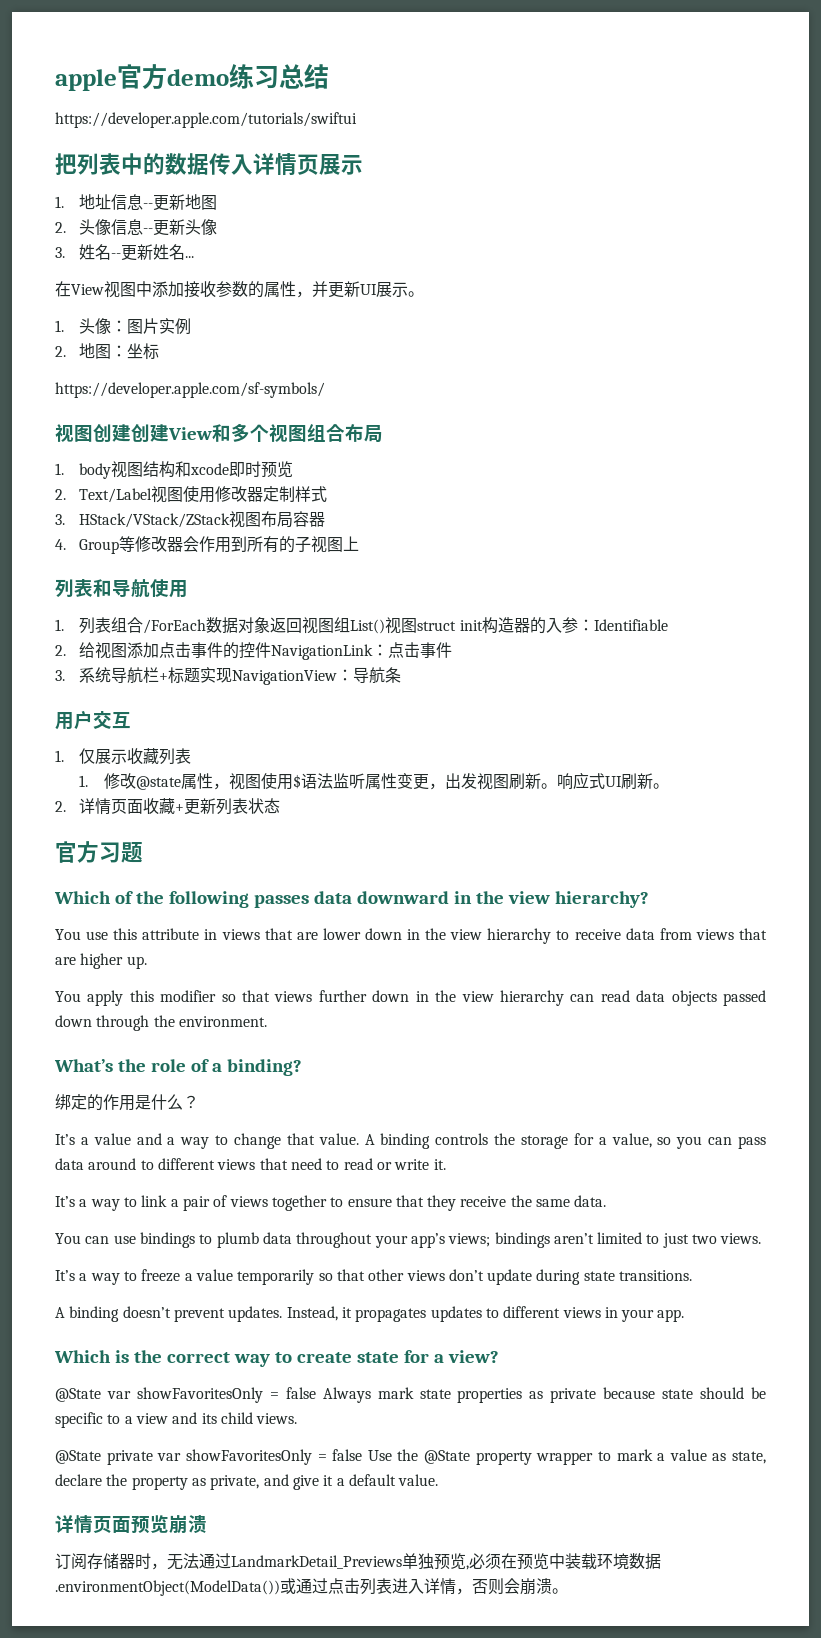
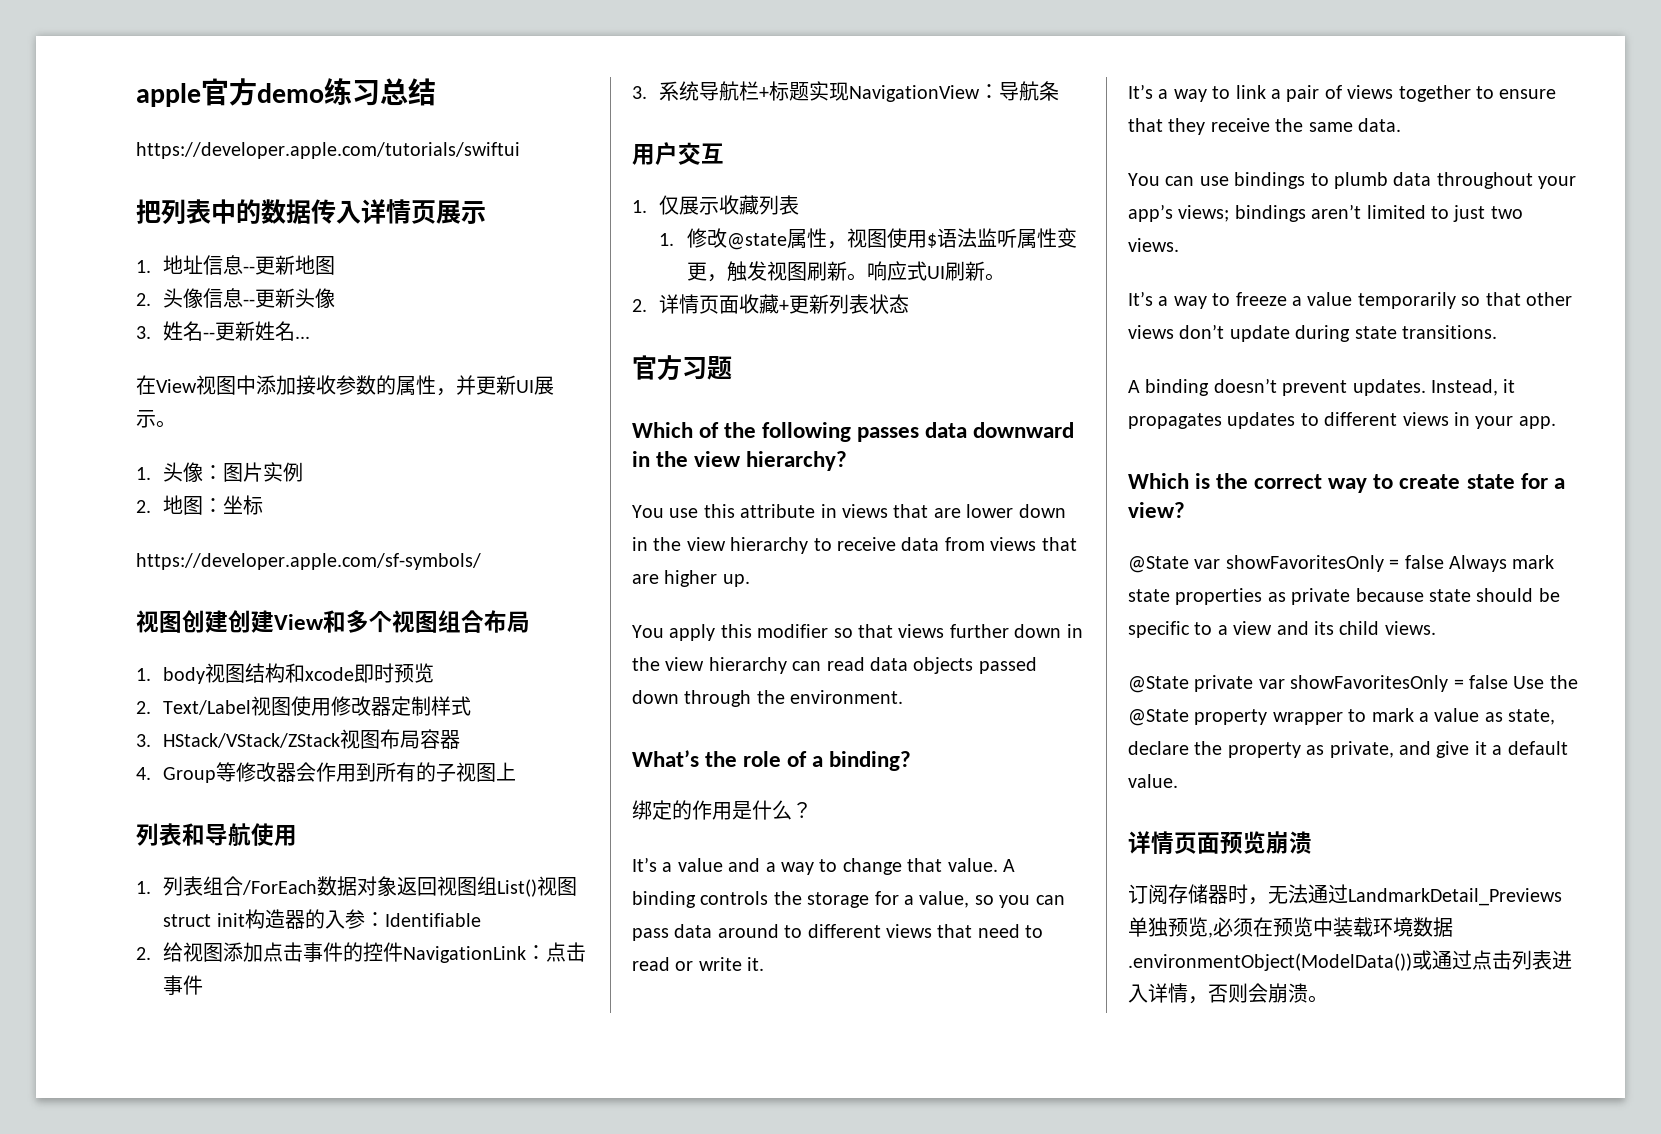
- 1.修改@state属性，视图使用$语法监听属性变更，出发视图刷新。
+ 1.修改@state属性，视图使用$语法监听属性变更，触发视图刷新。

